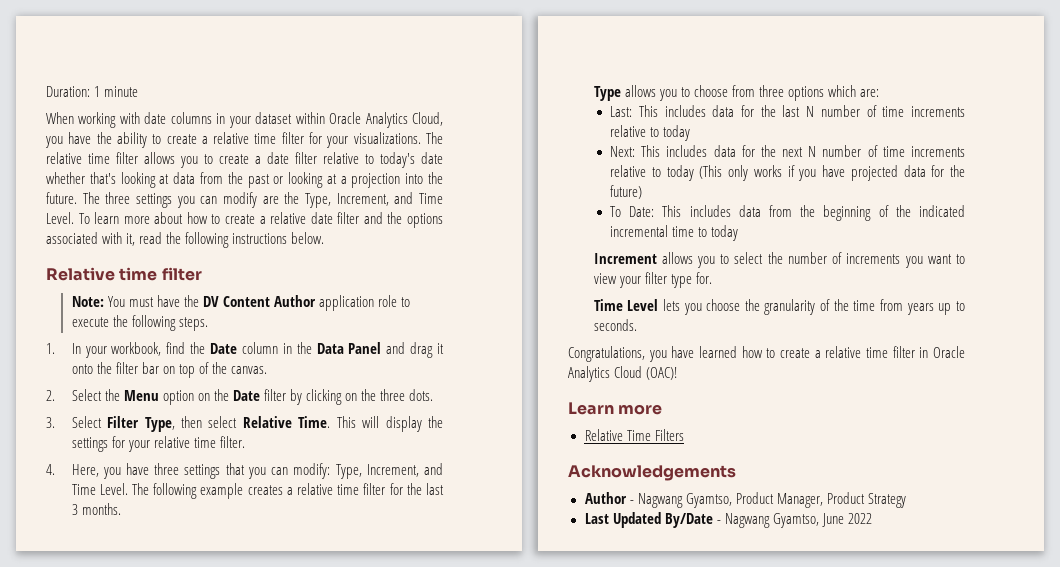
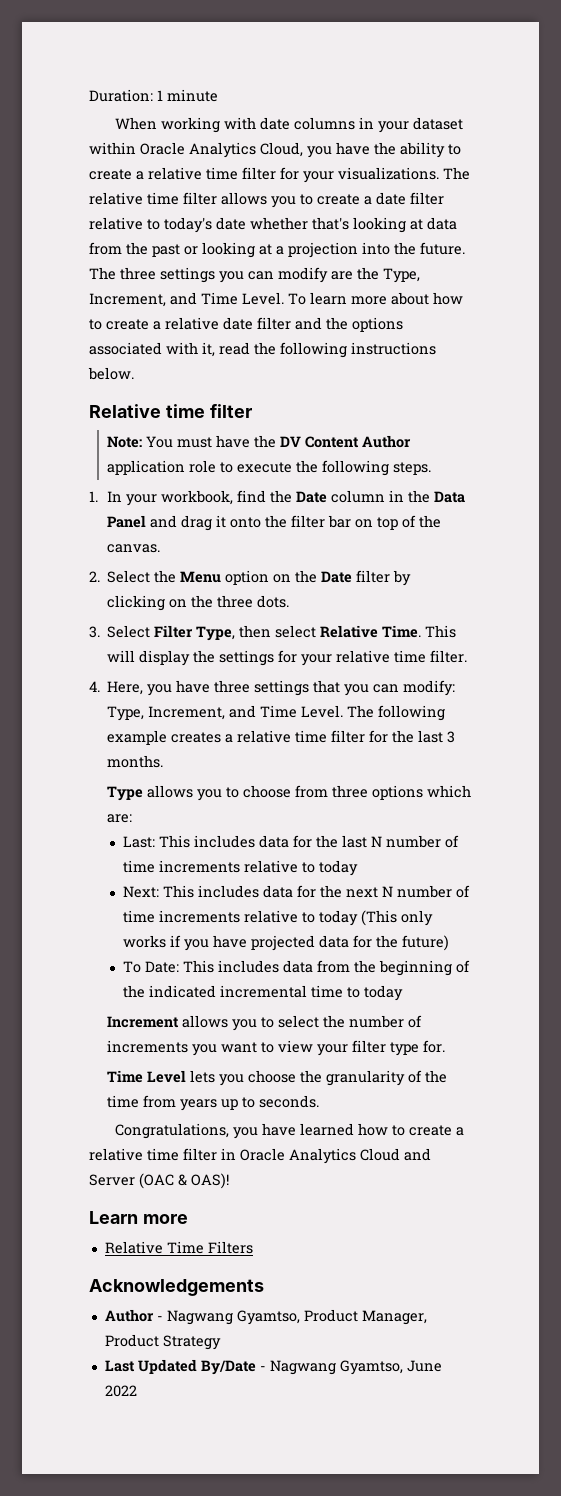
- Congratulations, you have learned how to create a relative time filter in Oracle Analytics Cloud (OAC)!
+ Congratulations, you have learned how to create a relative time filter in Oracle Analytics Cloud and Server (OAC & OAS)!

